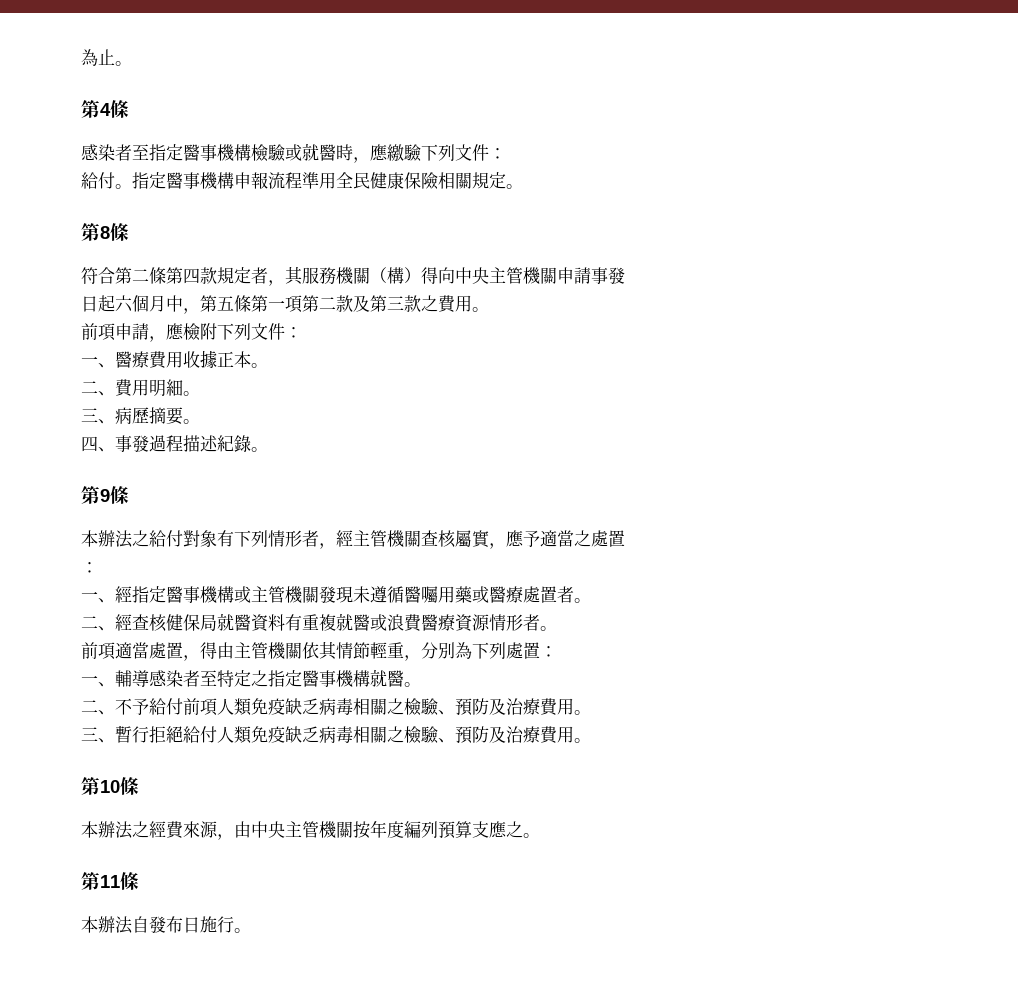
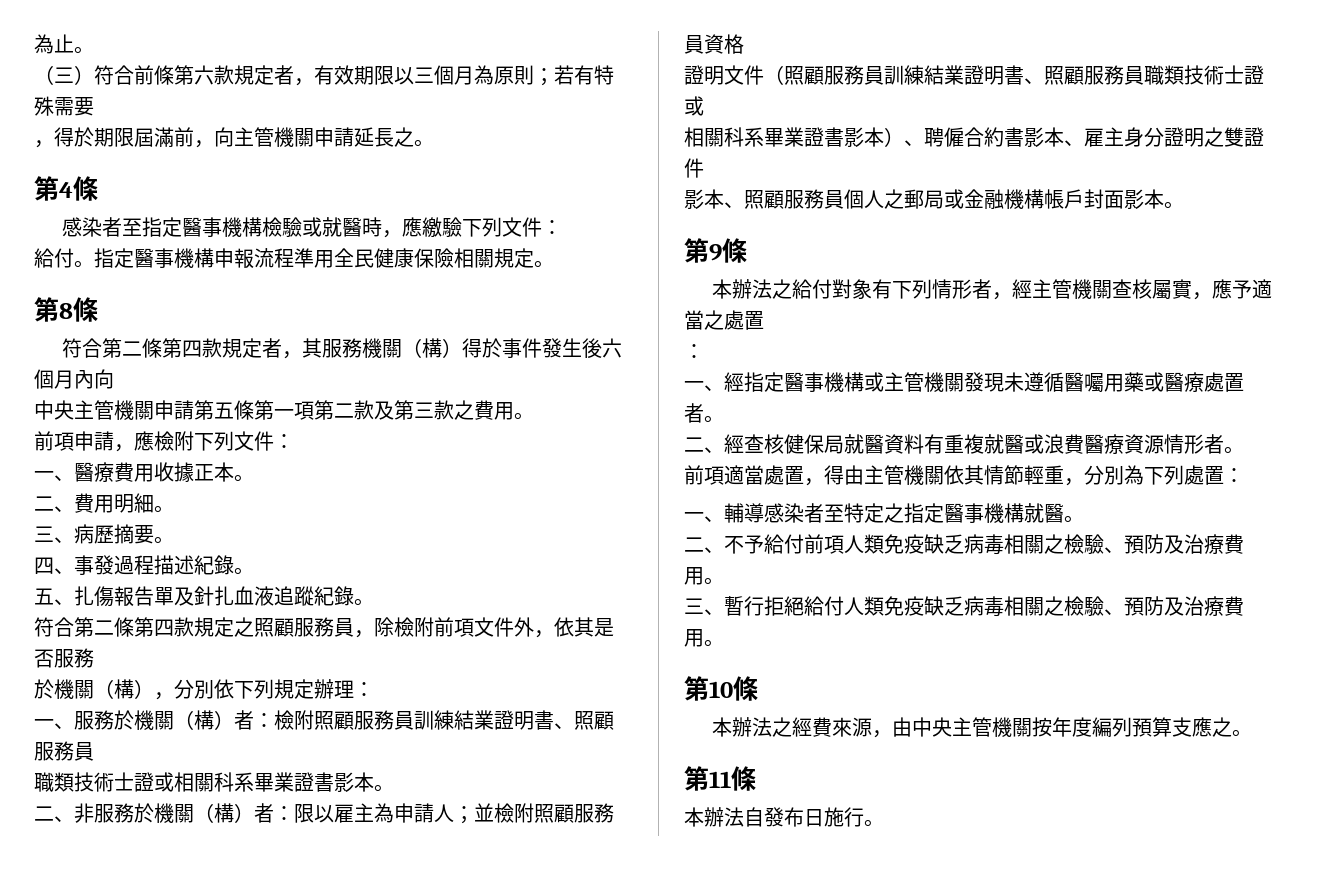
+ （三）符合前條第六款規定者，有效期限以三個月為原則；若有特殊需要
+ ，得於期限屆滿前，向主管機關申請延長之。
- 符合第二條第四款規定者，其服務機關（構）得向中央主管機關申請事發
- 日起六個月中，第五條第一項第二款及第三款之費用。
+ 符合第二條第四款規定者，其服務機關（構）得於事件發生後六個月內向
+ 中央主管機關申請第五條第一項第二款及第三款之費用。
+ 五、扎傷報告單及針扎血液追蹤紀錄。
+ 符合第二條第四款規定之照顧服務員，除檢附前項文件外，依其是否服務
+ 於機關（構），分別依下列規定辦理：
+ 一、服務於機關（構）者：檢附照顧服務員訓練結業證明書、照顧服務員
+ 職類技術士證或相關科系畢業證書影本。
+ 二、非服務於機關（構）者：限以雇主為申請人；並檢附照顧服務員資格
+ 證明文件（照顧服務員訓練結業證明書、照顧服務員職類技術士證或
+ 相關科系畢業證書影本）、聘僱合約書影本、雇主身分證明之雙證件
+ 影本、照顧服務員個人之郵局或金融機構帳戶封面影本。

